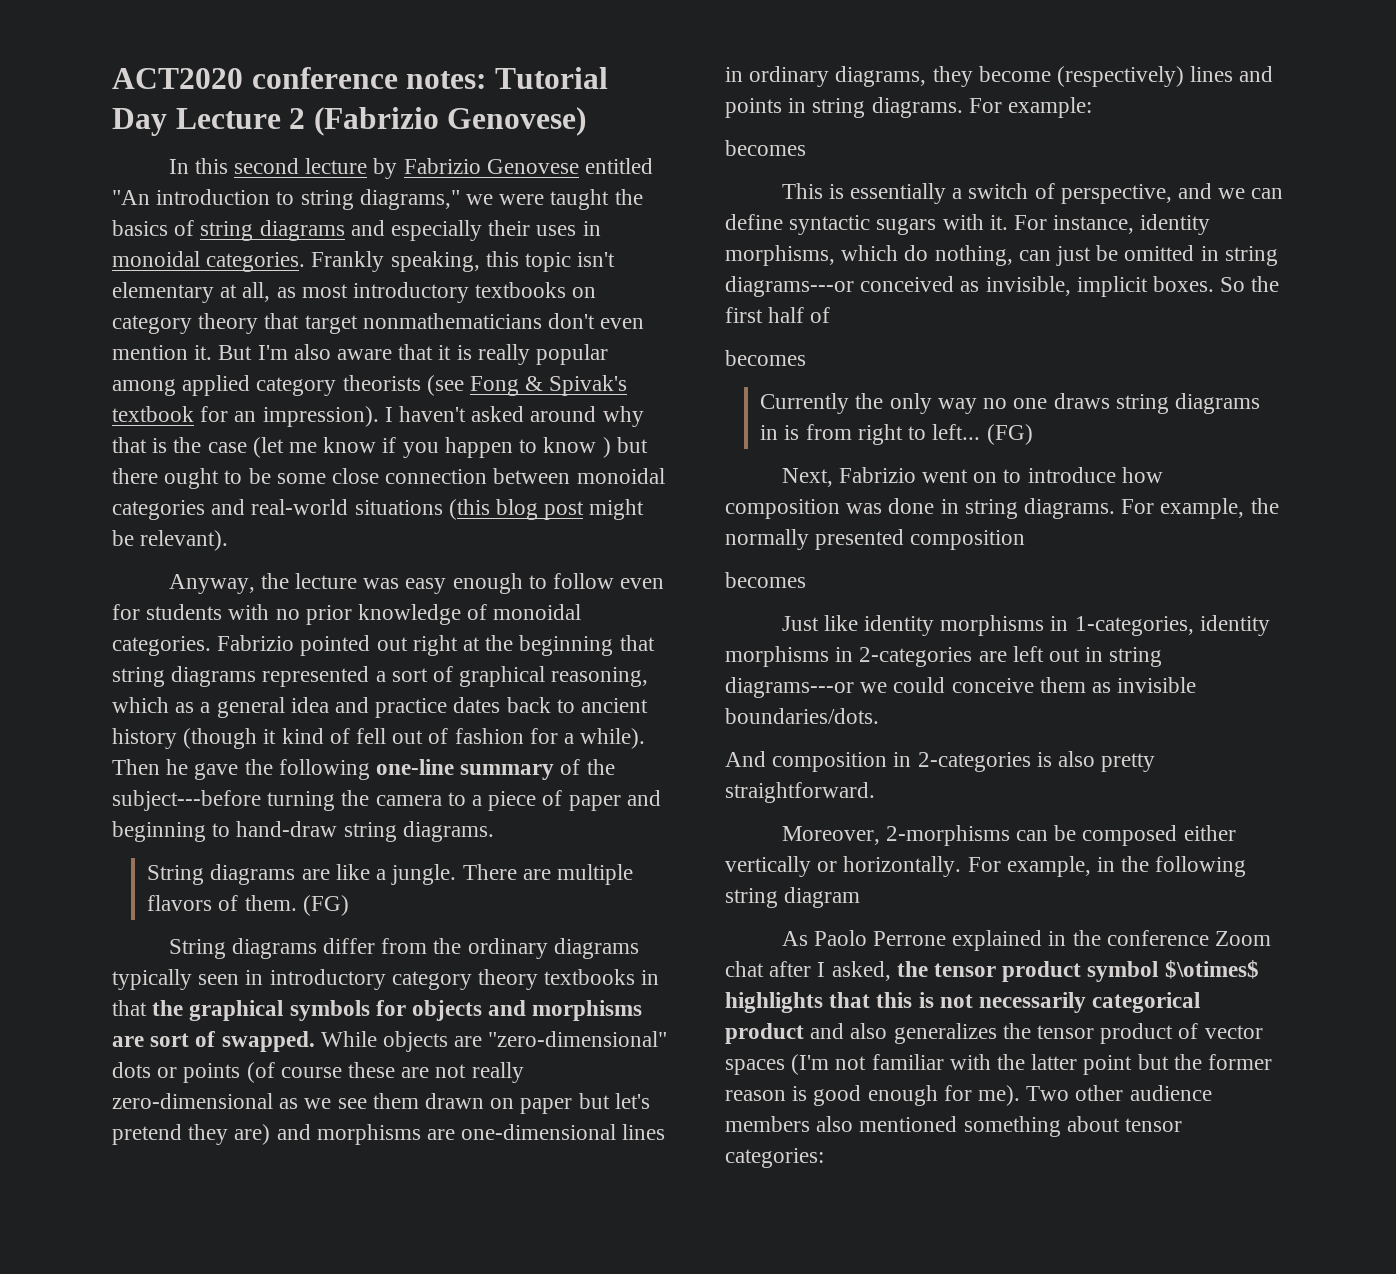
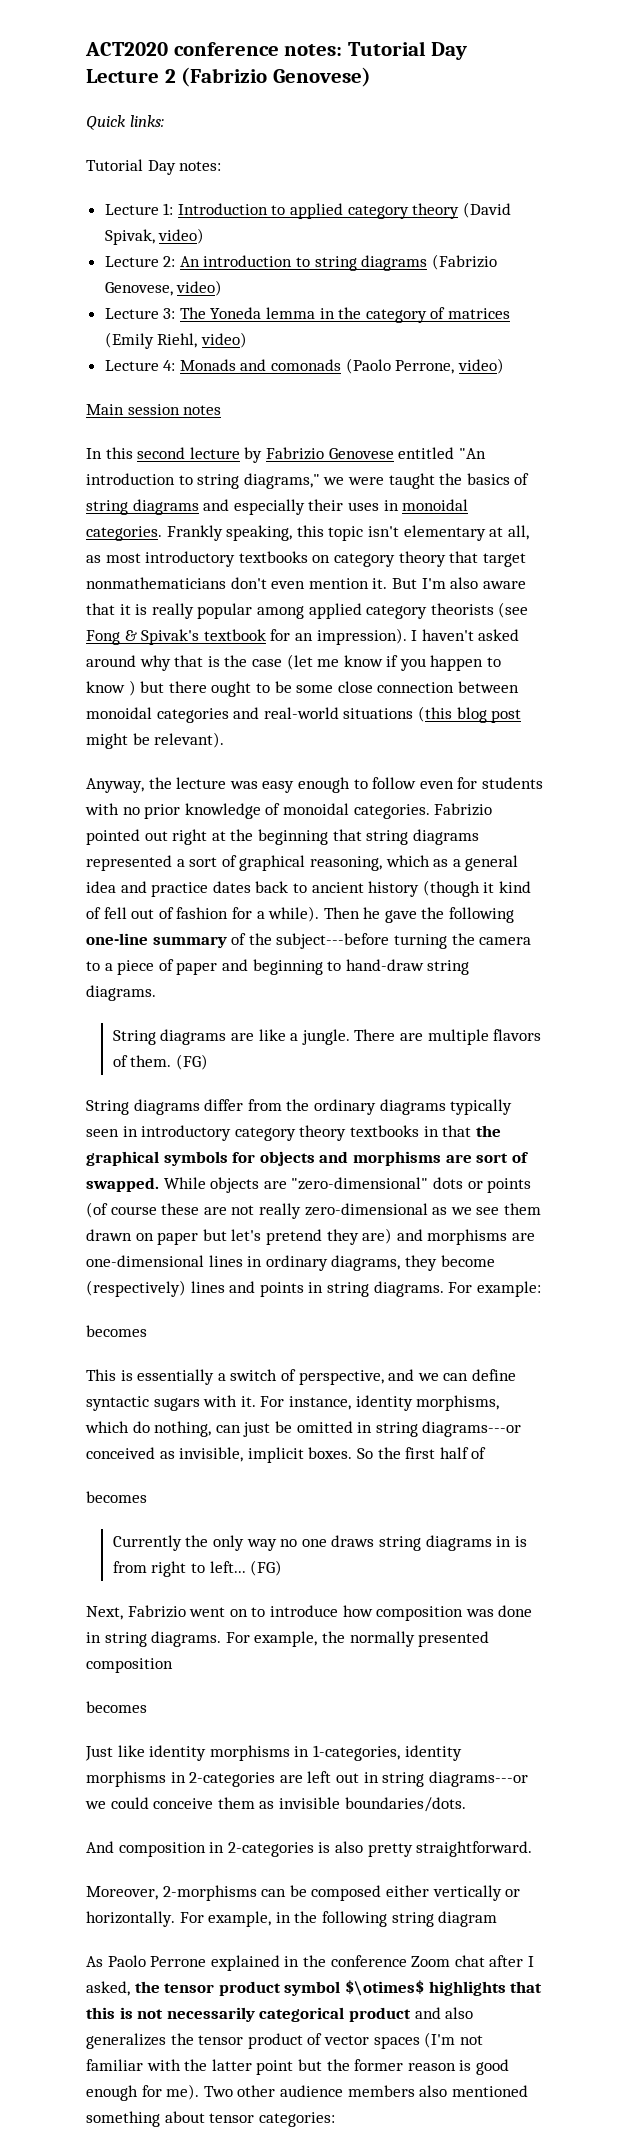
+ Quick links:
+ Tutorial Day notes:
+ Lecture 1: Introduction to applied category theory (David Spivak, video)
+ Lecture 2: An introduction to string diagrams (Fabrizio Genovese, video)
+ Lecture 3: The Yoneda lemma in the category of matrices (Emily Riehl, video)
+ Lecture 4: Monads and comonads (Paolo Perrone, video)
+ Main session notes

